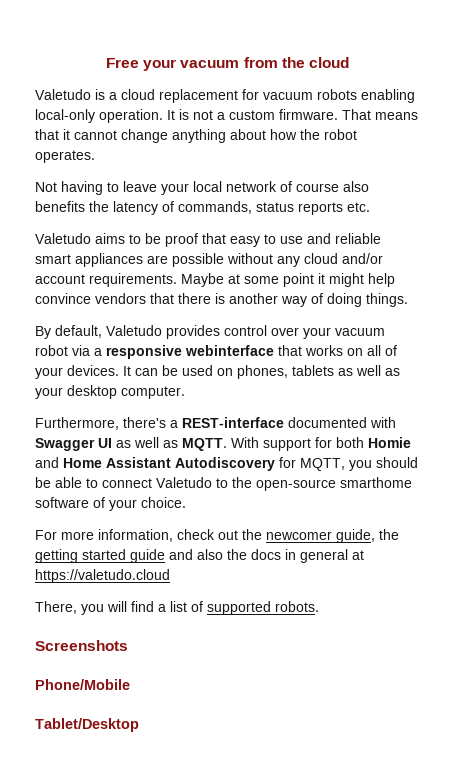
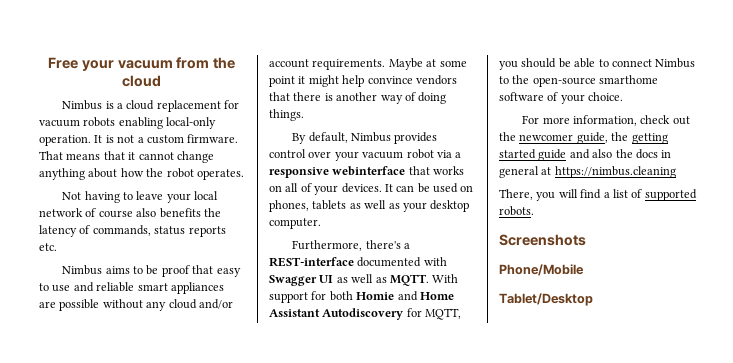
- Valetudo is a cloud replacement for vacuum robots enabling local-only operation.
+ Nimbus is a cloud replacement for vacuum robots enabling local-only operation.
- Valetudo aims to be proof that easy to use and reliable smart appliances are possible without any cloud and/or account requirements.
+ Nimbus aims to be proof that easy to use and reliable smart appliances are possible without any cloud and/or account requirements.
- By default, Valetudo provides control over your vacuum robot via a responsive webinterface that works on all of your devices.
+ By default, Nimbus provides control over your vacuum robot via a responsive webinterface that works on all of your devices.
- With support for both Homie and Home Assistant Autodiscovery for MQTT, you should be able to connect Valetudo to the open-source smarthome software of your choice.
+ With support for both Homie and Home Assistant Autodiscovery for MQTT, you should be able to connect Nimbus to the open-source smarthome software of your choice.
- For more information, check out the newcomer guide, the getting started guide and also the docs in general at https://valetudo.cloud
+ For more information, check out the newcomer guide, the getting started guide and also the docs in general at https://nimbus.cleaning

